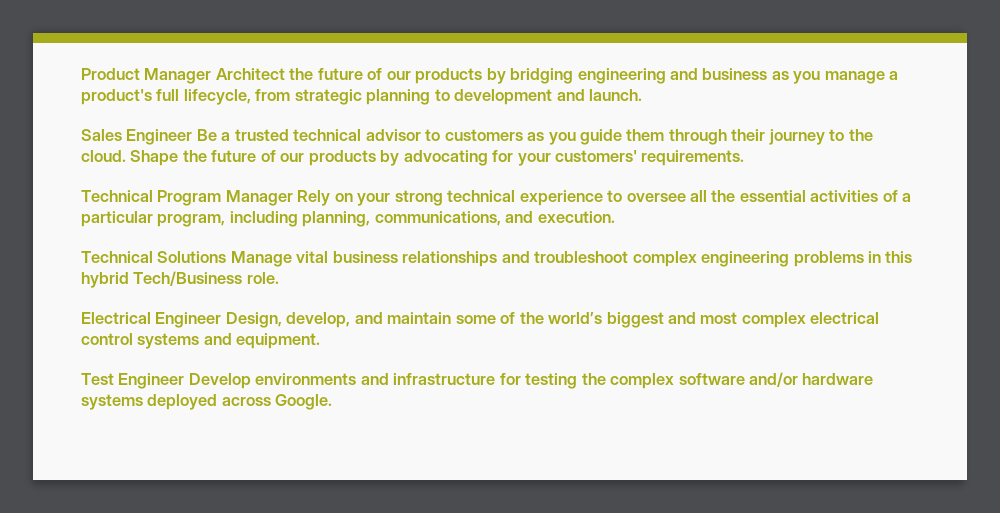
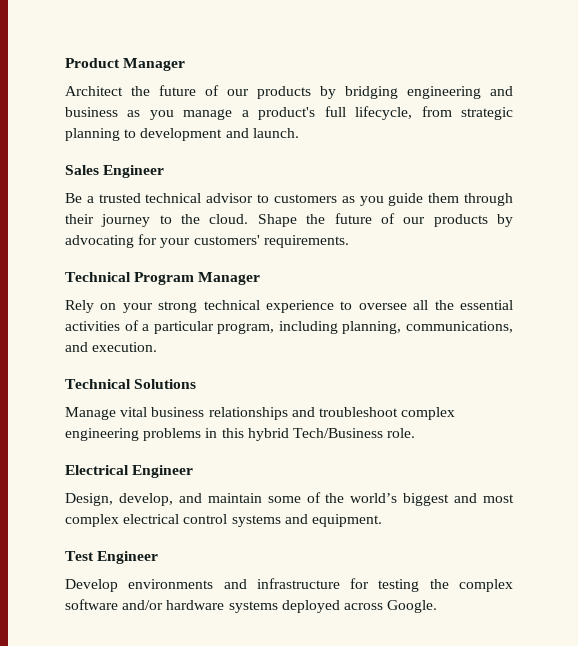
- Product Manager Architect the future of our products by bridging engineering and business as you manage a product's full lifecycle, from strategic planning to development and launch.
+ Product Manager
+ Architect the future of our products by bridging engineering and business as you manage a product's full lifecycle, from strategic planning to development and launch.
- Sales Engineer Be a trusted technical advisor to customers as you guide them through their journey to the cloud.
+ Sales Engineer
+ Be a trusted technical advisor to customers as you guide them through their journey to the cloud.
- Technical Program Manager Rely on your strong technical experience to oversee all the essential activities of a particular program, including planning, communications, and execution.
+ Technical Program Manager
+ Rely on your strong technical experience to oversee all the essential activities of a particular program, including planning, communications, and execution.
- Technical Solutions Manage vital business relationships and troubleshoot complex engineering problems in this hybrid Tech/Business role.
+ Technical Solutions
+ Manage vital business relationships and troubleshoot complex engineering problems in this hybrid Tech/Business role.
- Electrical Engineer Design, develop, and maintain some of the world’s biggest and most complex electrical control systems and equipment.
+ Electrical Engineer
+ Design, develop, and maintain some of the world’s biggest and most complex electrical control systems and equipment.
- Test Engineer Develop environments and infrastructure for testing the complex software and/or hardware systems deployed across Google.
+ Test Engineer
+ Develop environments and infrastructure for testing the complex software and/or hardware systems deployed across Google.

